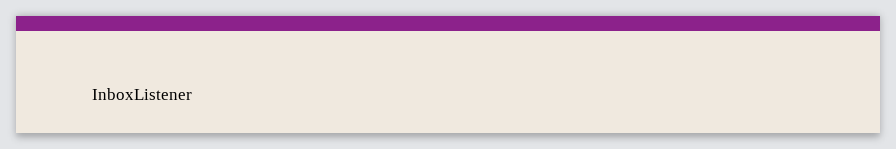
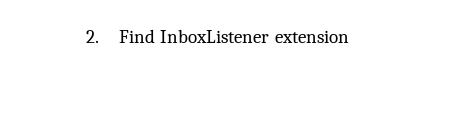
- InboxListener
+ 2. Find InboxListener extension

